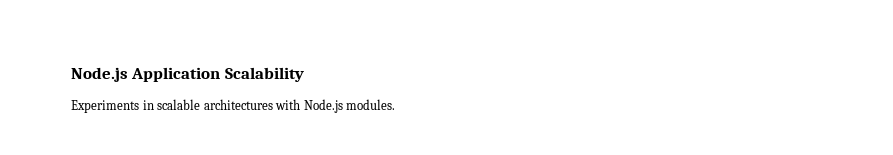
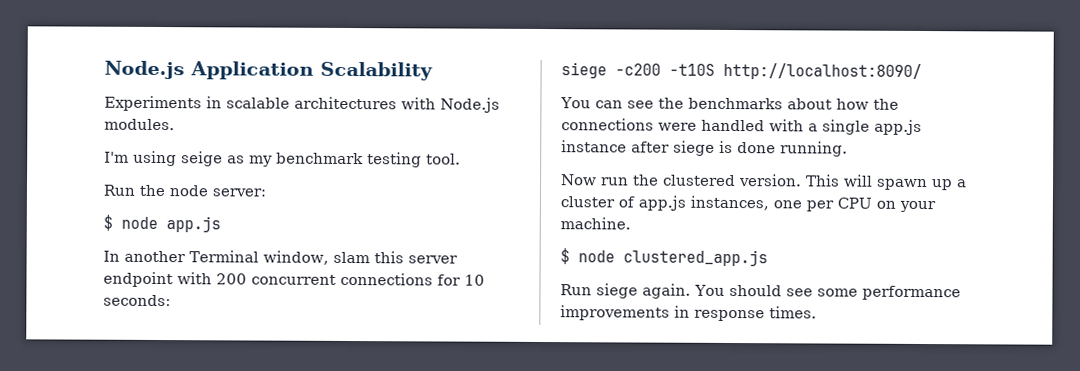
+ I'm using seige as my benchmark testing tool.
+ Run the node server:
+ $ node app.js
+ In another Terminal window, slam this server endpoint with 200 concurrent connections for 10 seconds:
+ siege -c200 -t10S http://localhost:8090/
+ You can see the benchmarks about how the connections were handled with a single app.js instance after siege is done running.
+ Now run the clustered version. This will spawn up a cluster of app.js instances, one per CPU on your machine.
+ $ node clustered_app.js
+ Run siege again. You should see some performance improvements in response times.

